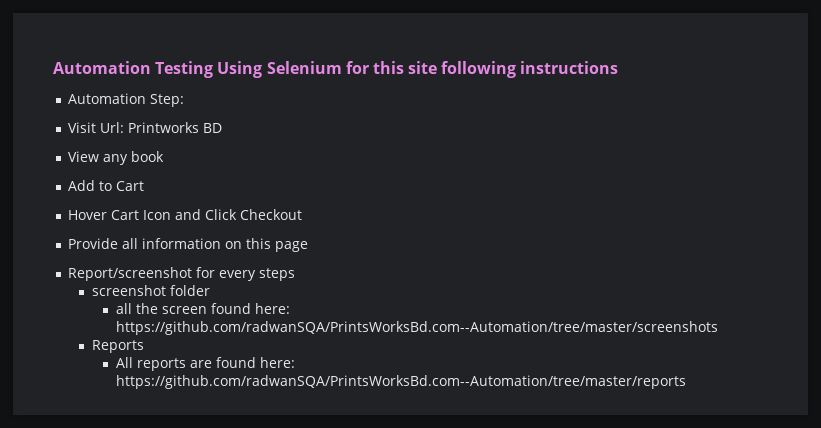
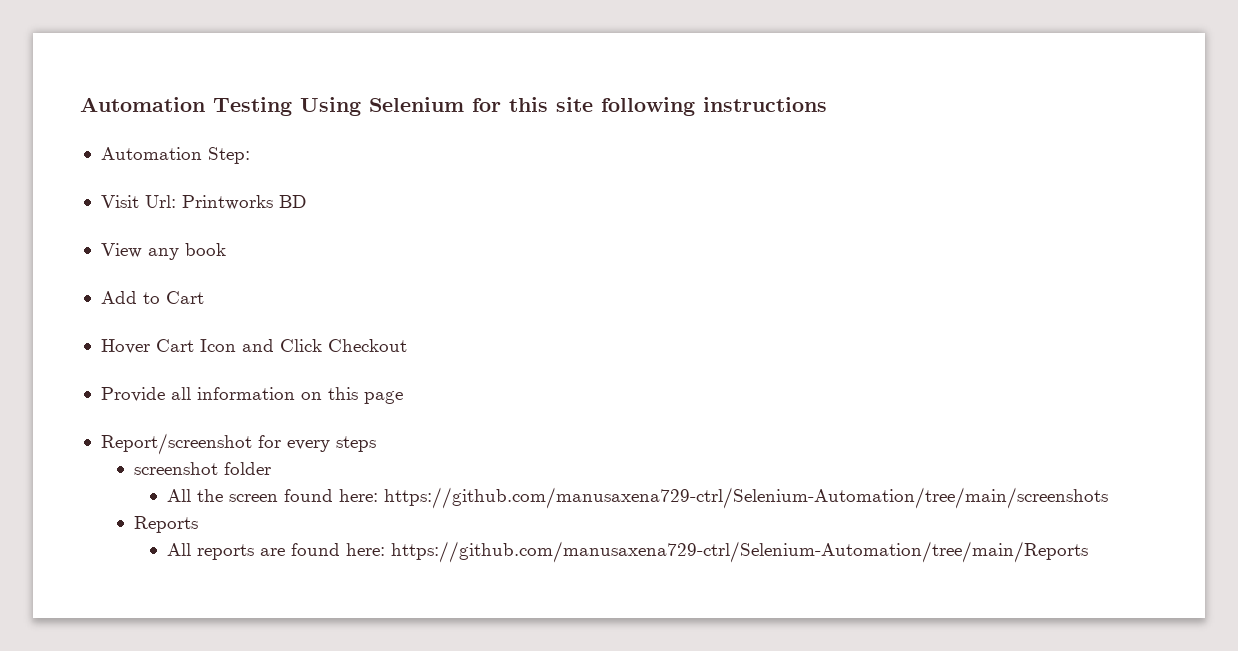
- all the screen found here: https://github.com/radwanSQA/PrintsWorksBd.com--Automation/tree/master/screenshots
+ All the screen found here: https://github.com/manusaxena729-ctrl/Selenium-Automation/tree/main/screenshots
- All reports are found here: https://github.com/radwanSQA/PrintsWorksBd.com--Automation/tree/master/reports
+ All reports are found here: https://github.com/manusaxena729-ctrl/Selenium-Automation/tree/main/Reports

